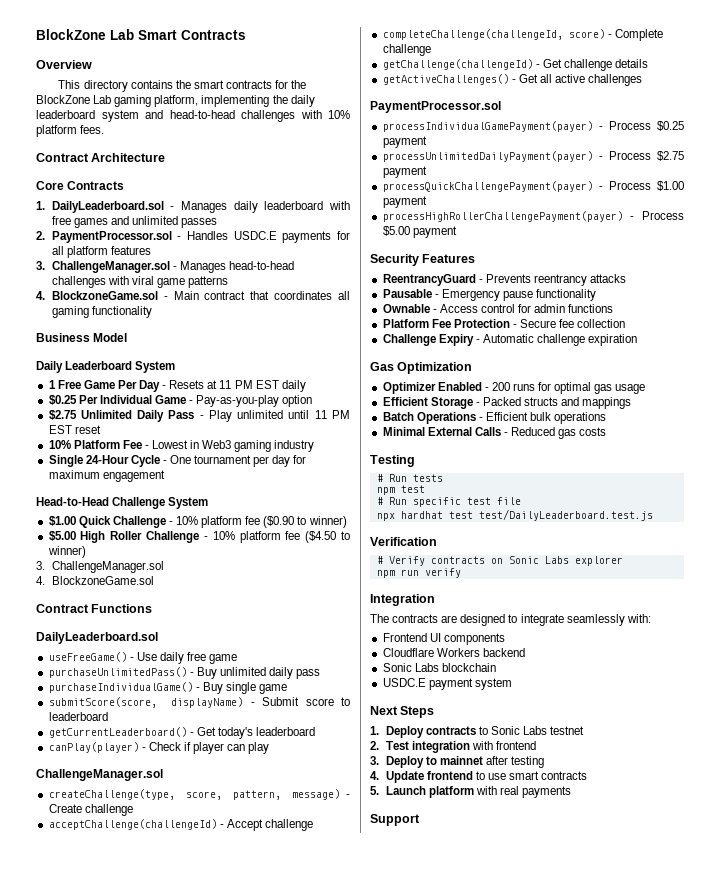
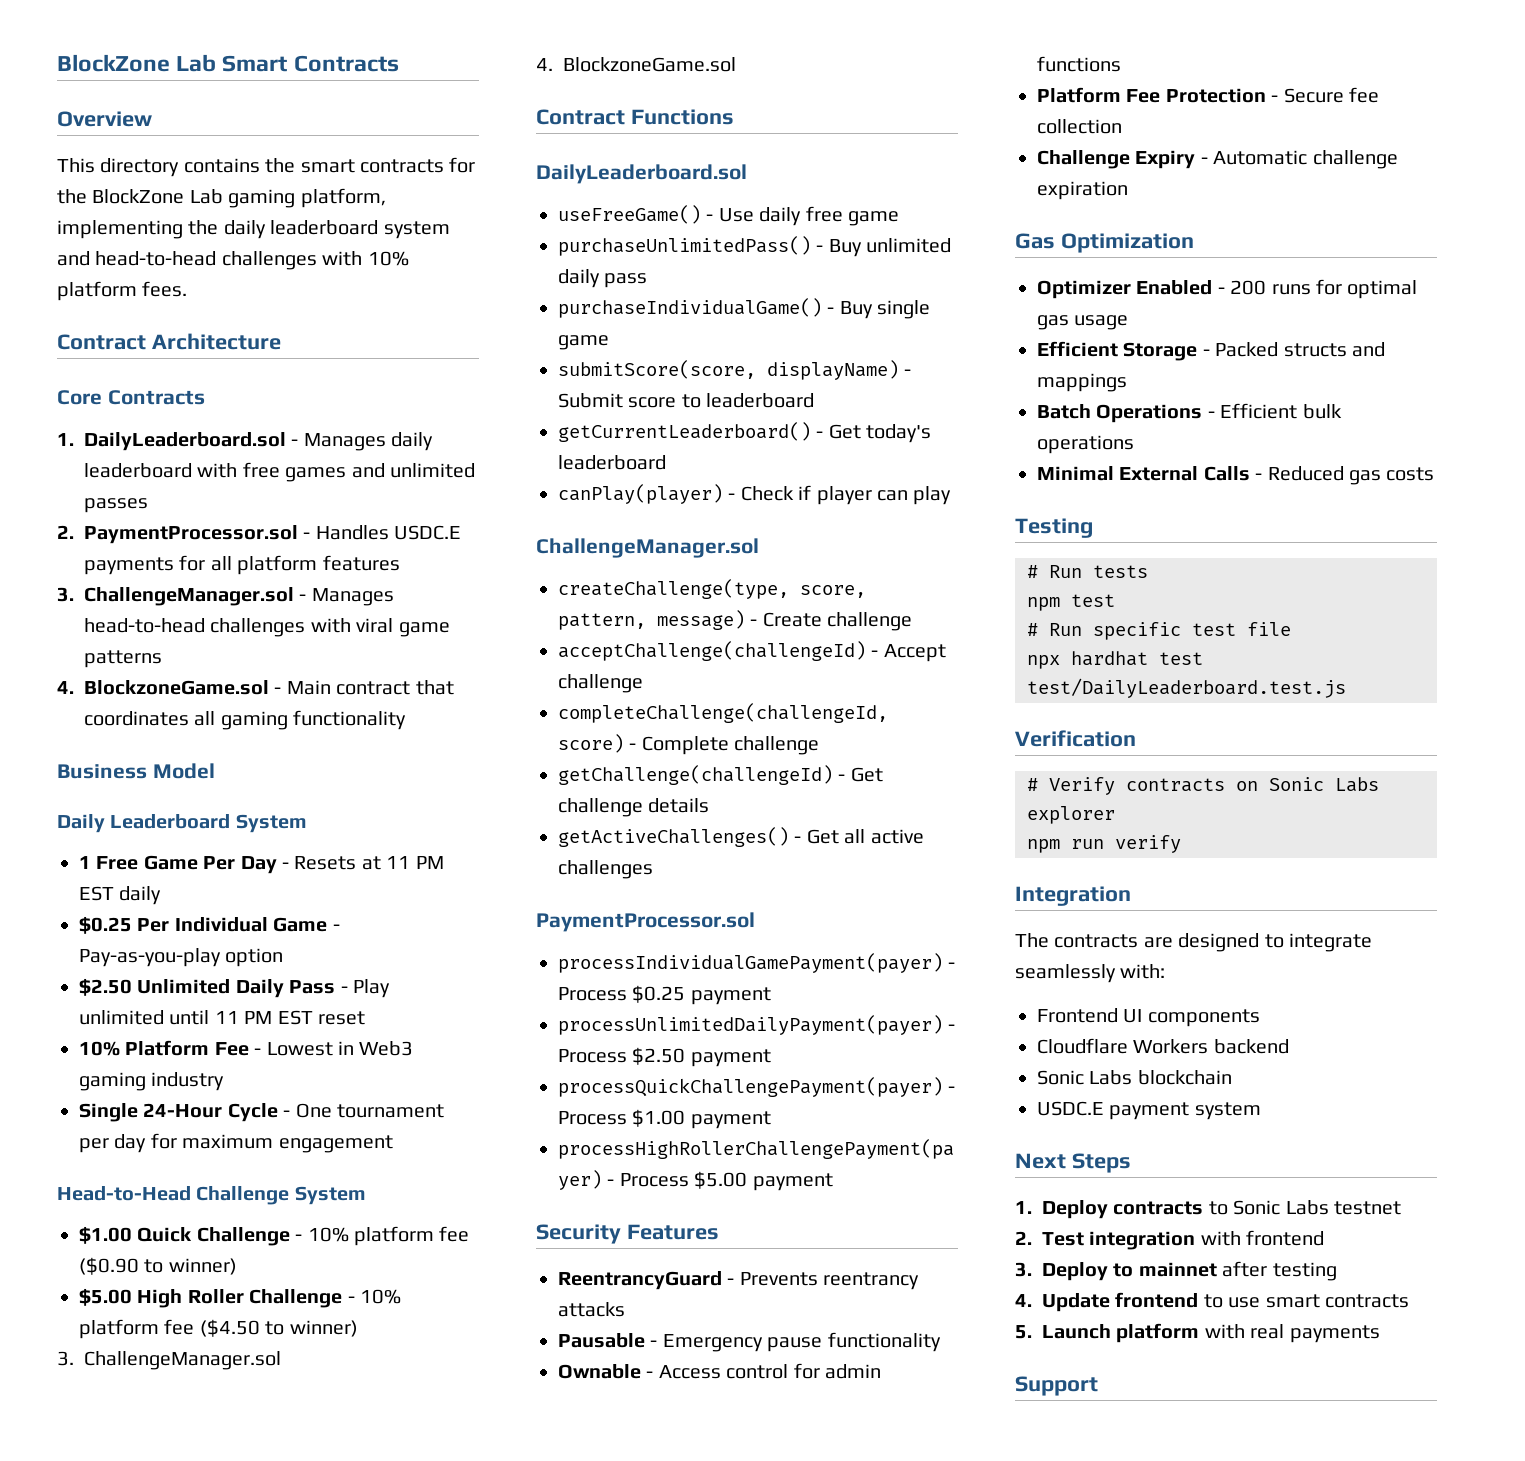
- $2.75 Unlimited Daily Pass - Play unlimited until 11 PM EST reset
+ $2.50 Unlimited Daily Pass - Play unlimited until 11 PM EST reset
- processUnlimitedDailyPayment(payer) - Process $2.75 payment
+ processUnlimitedDailyPayment(payer) - Process $2.50 payment

